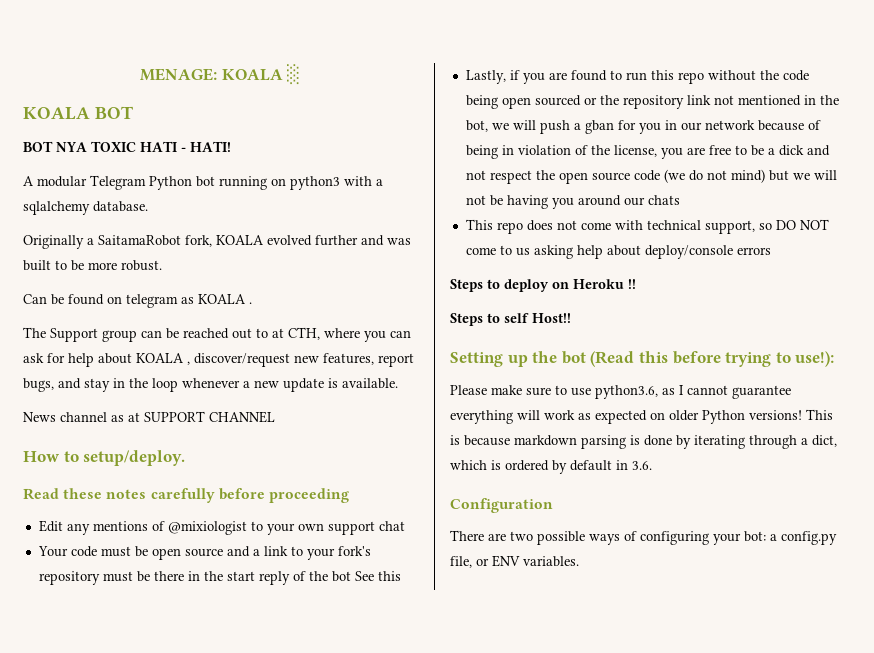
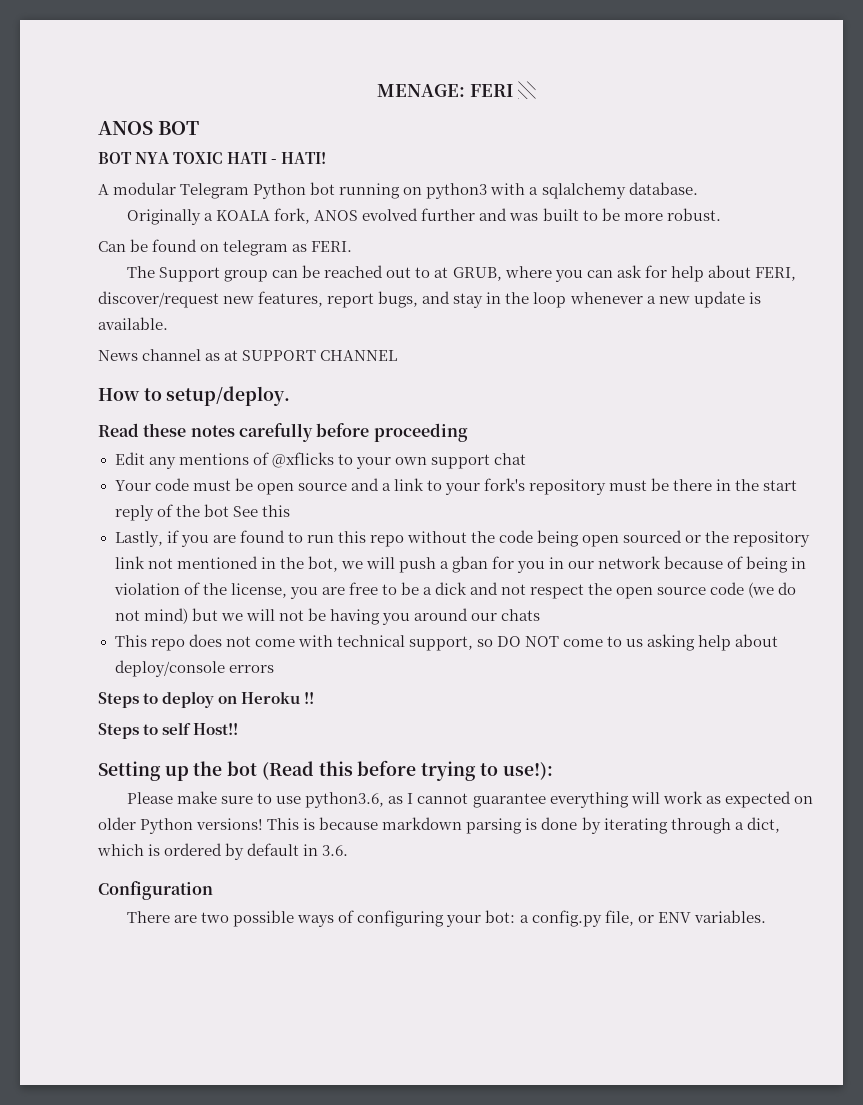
- MENAGE: KOALA ░
+ MENAGE: FERI ░
- KOALA BOT
+ ANOS BOT
- Originally a SaitamaRobot fork, KOALA evolved further and was built to be more robust.
+ Originally a KOALA fork, ANOS evolved further and was built to be more robust.
- Can be found on telegram as KOALA .
+ Can be found on telegram as FERI.
- The Support group can be reached out to at CTH, where you can ask for help about KOALA , discover/request new features, report bugs, and stay in the loop whenever a new update is available.
+ The Support group can be reached out to at GRUB, where you can ask for help about FERI, discover/request new features, report bugs, and stay in the loop whenever a new update is available.
- Edit any mentions of @mixiologist to your own support chat
+ Edit any mentions of @xflicks to your own support chat

